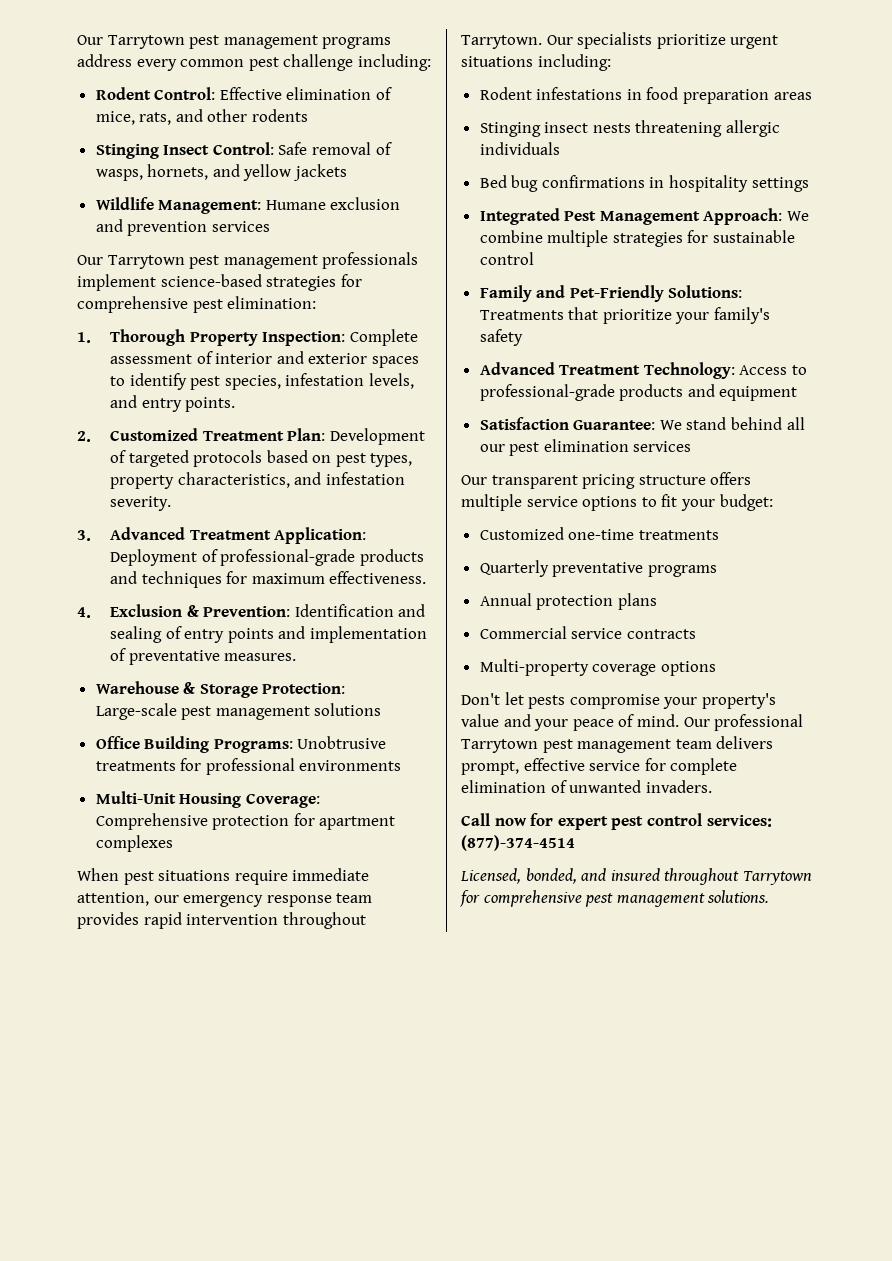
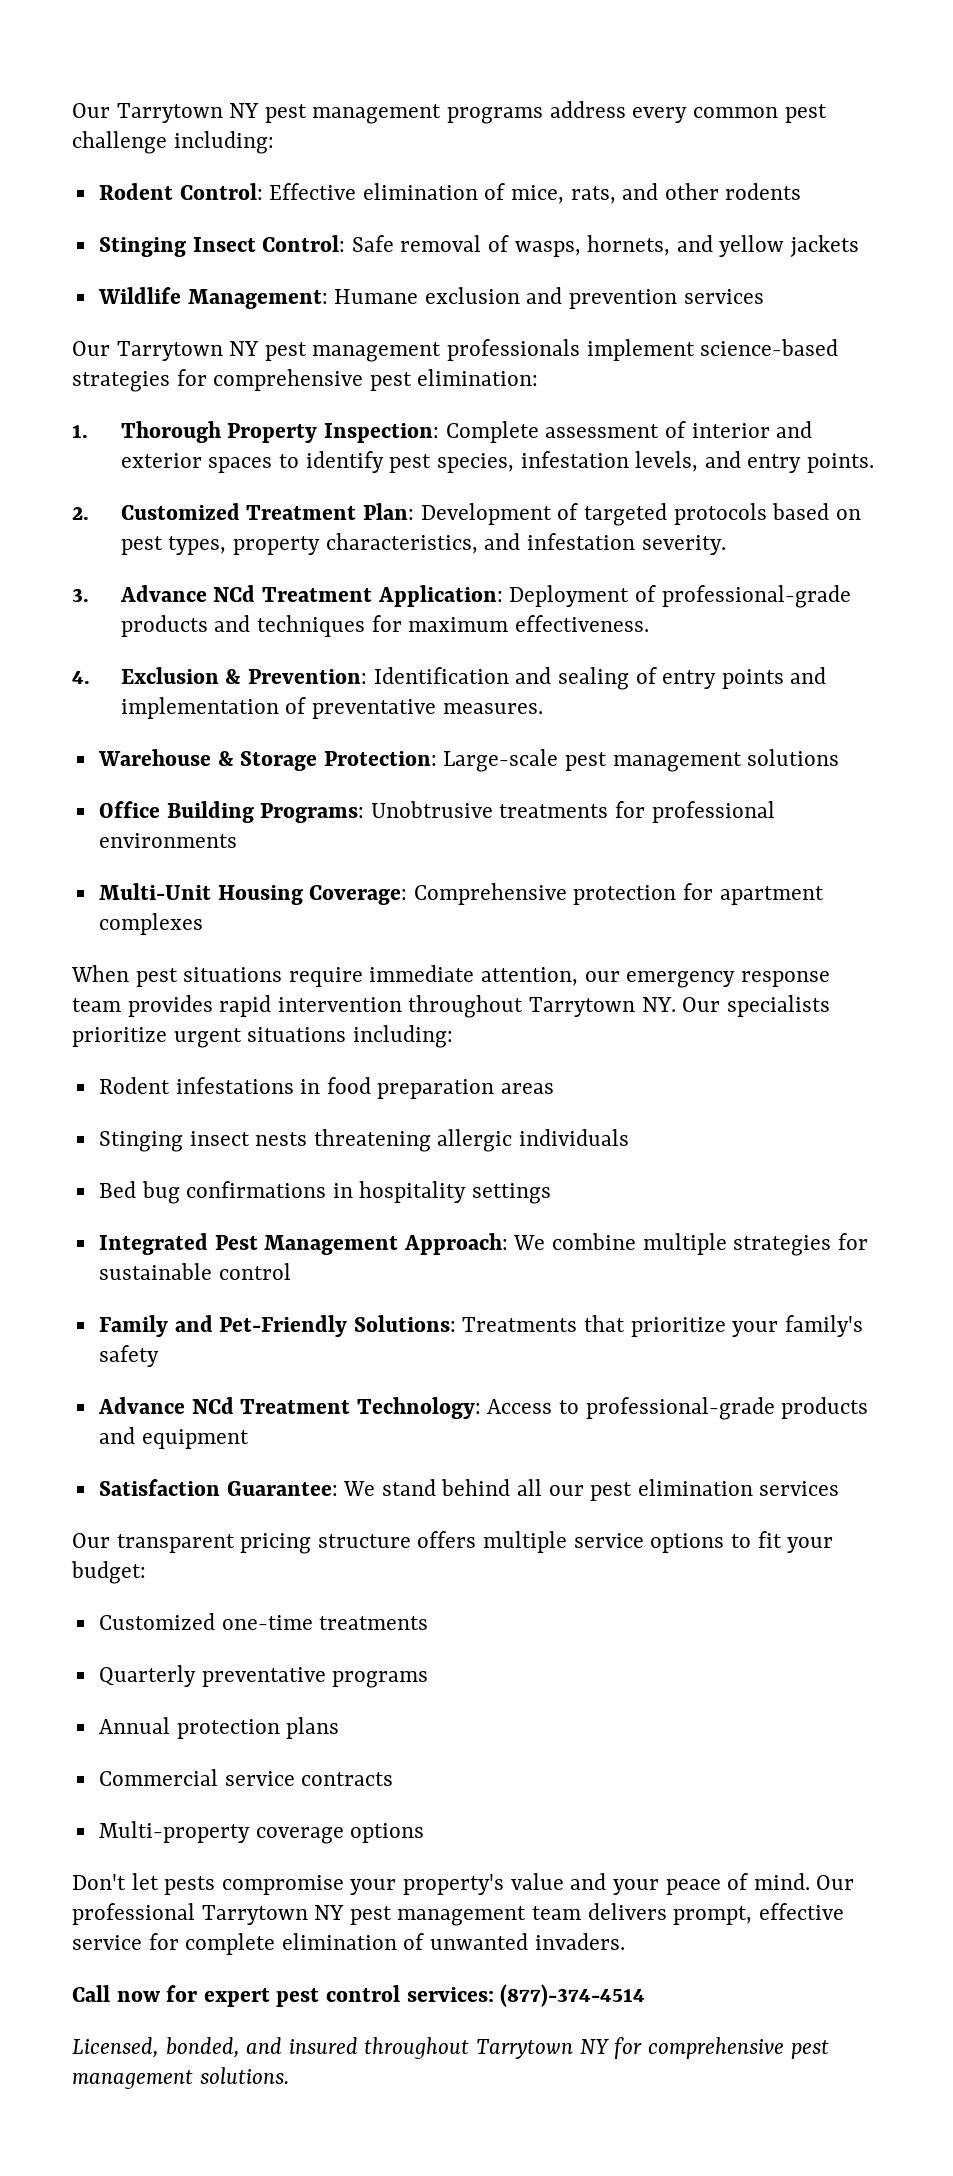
- Our Tarrytown pest management programs address every common pest challenge including:
+ Our Tarrytown NY pest management programs address every common pest challenge including:
- Our Tarrytown pest management professionals implement science-based strategies for comprehensive pest elimination:
+ Our Tarrytown NY pest management professionals implement science-based strategies for comprehensive pest elimination:
- 3. Advanced Treatment Application: Deployment of professional-grade products and techniques for maximum effectiveness.
+ 3. Advance NCd Treatment Application: Deployment of professional-grade products and techniques for maximum effectiveness.
- When pest situations require immediate attention, our emergency response team provides rapid intervention throughout Tarrytown. Our specialists prioritize urgent situations including:
+ When pest situations require immediate attention, our emergency response team provides rapid intervention throughout Tarrytown NY. Our specialists prioritize urgent situations including:
- Advanced Treatment Technology: Access to professional-grade products and equipment
+ Advance NCd Treatment Technology: Access to professional-grade products and equipment
- Our professional Tarrytown pest management team delivers prompt, effective service for complete elimination of unwanted invaders.
+ Our professional Tarrytown NY pest management team delivers prompt, effective service for complete elimination of unwanted invaders.
- Licensed, bonded, and insured throughout Tarrytown for comprehensive pest management solutions.
+ Licensed, bonded, and insured throughout Tarrytown NY for comprehensive pest management solutions.

